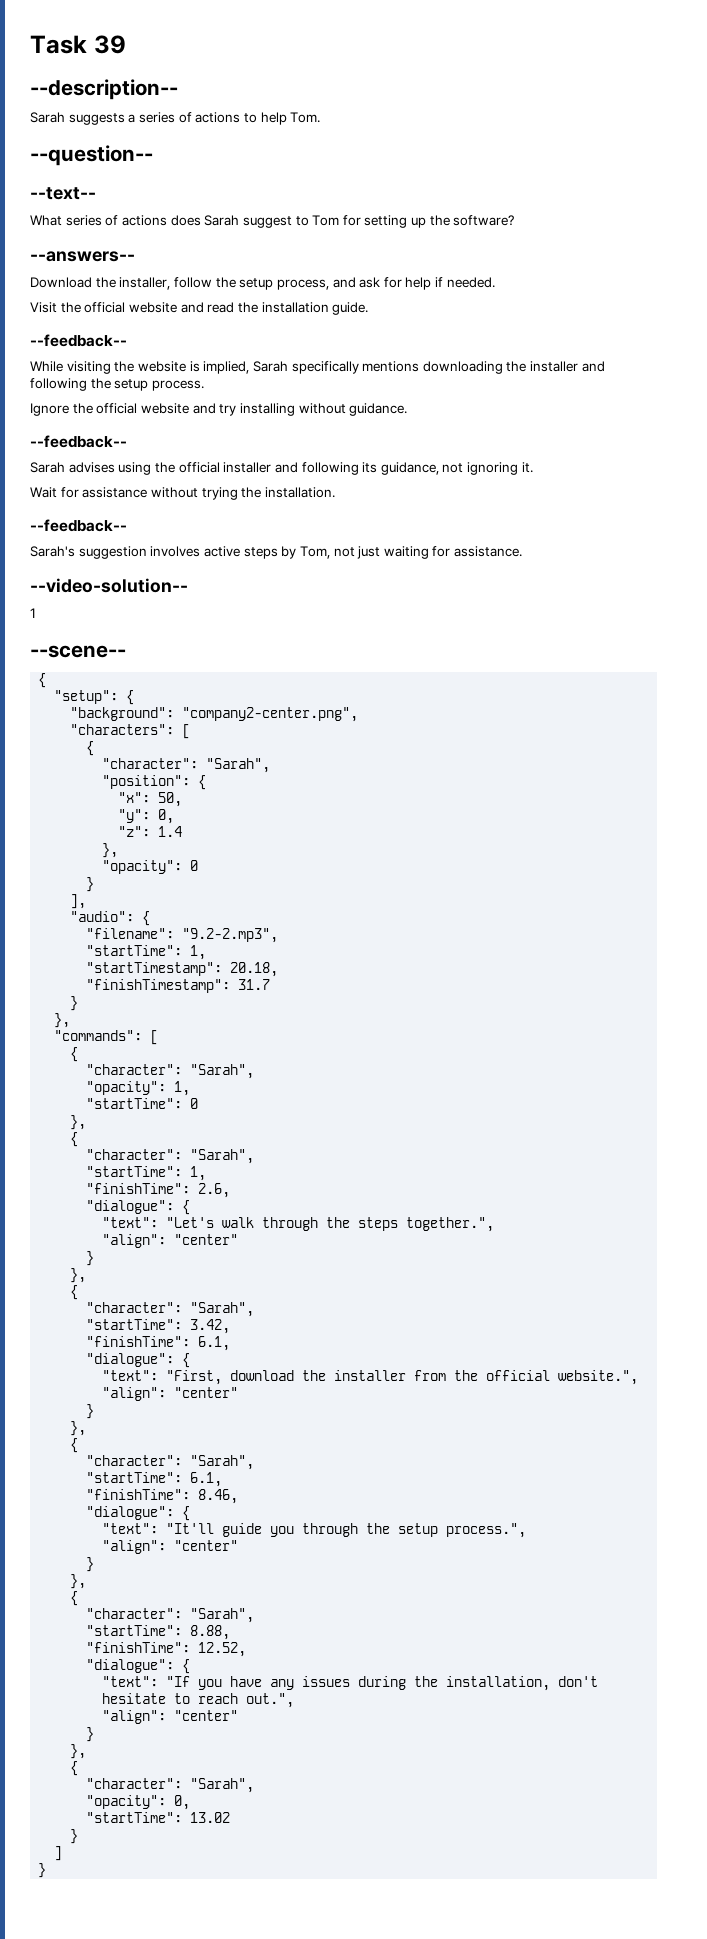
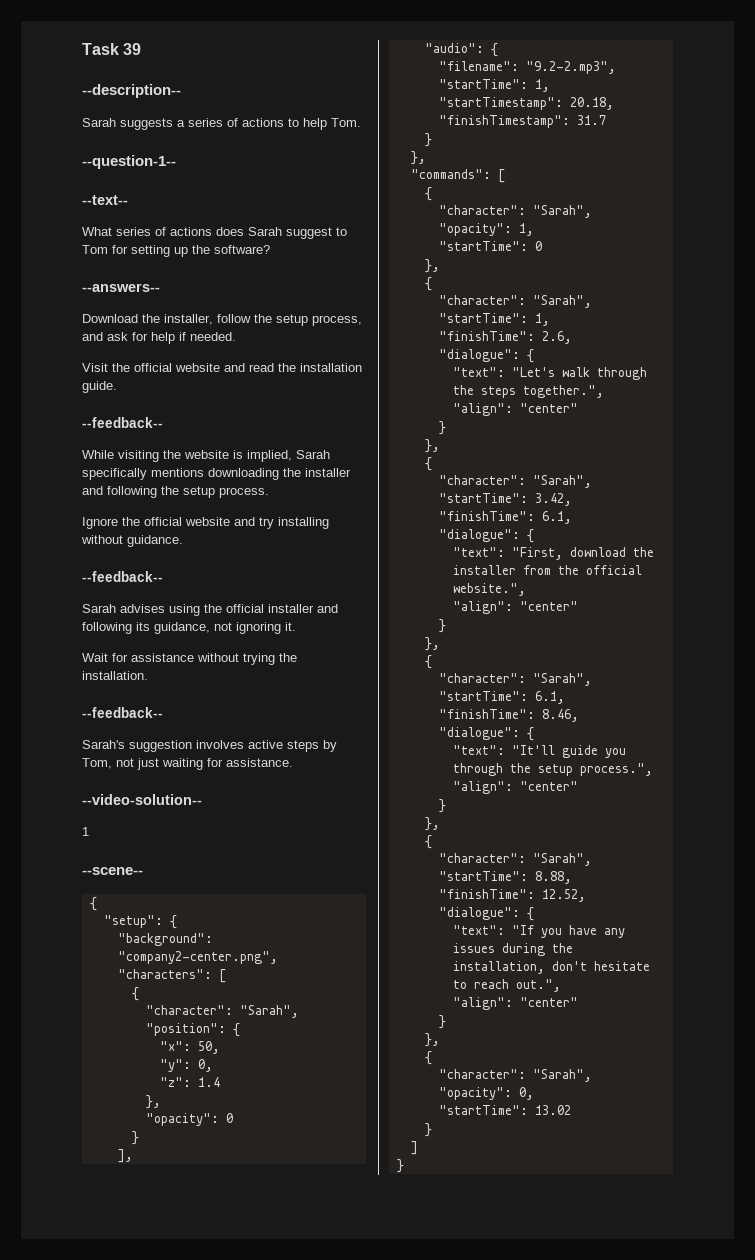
- --question--
+ --question-1--

